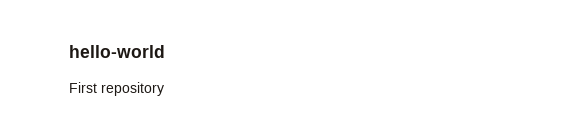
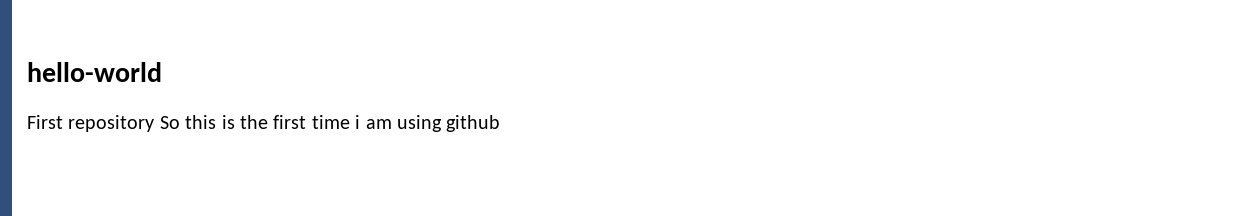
- First repository
+ First repository So this is the first time i am using github

